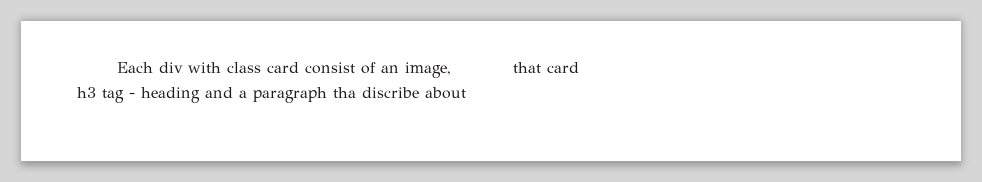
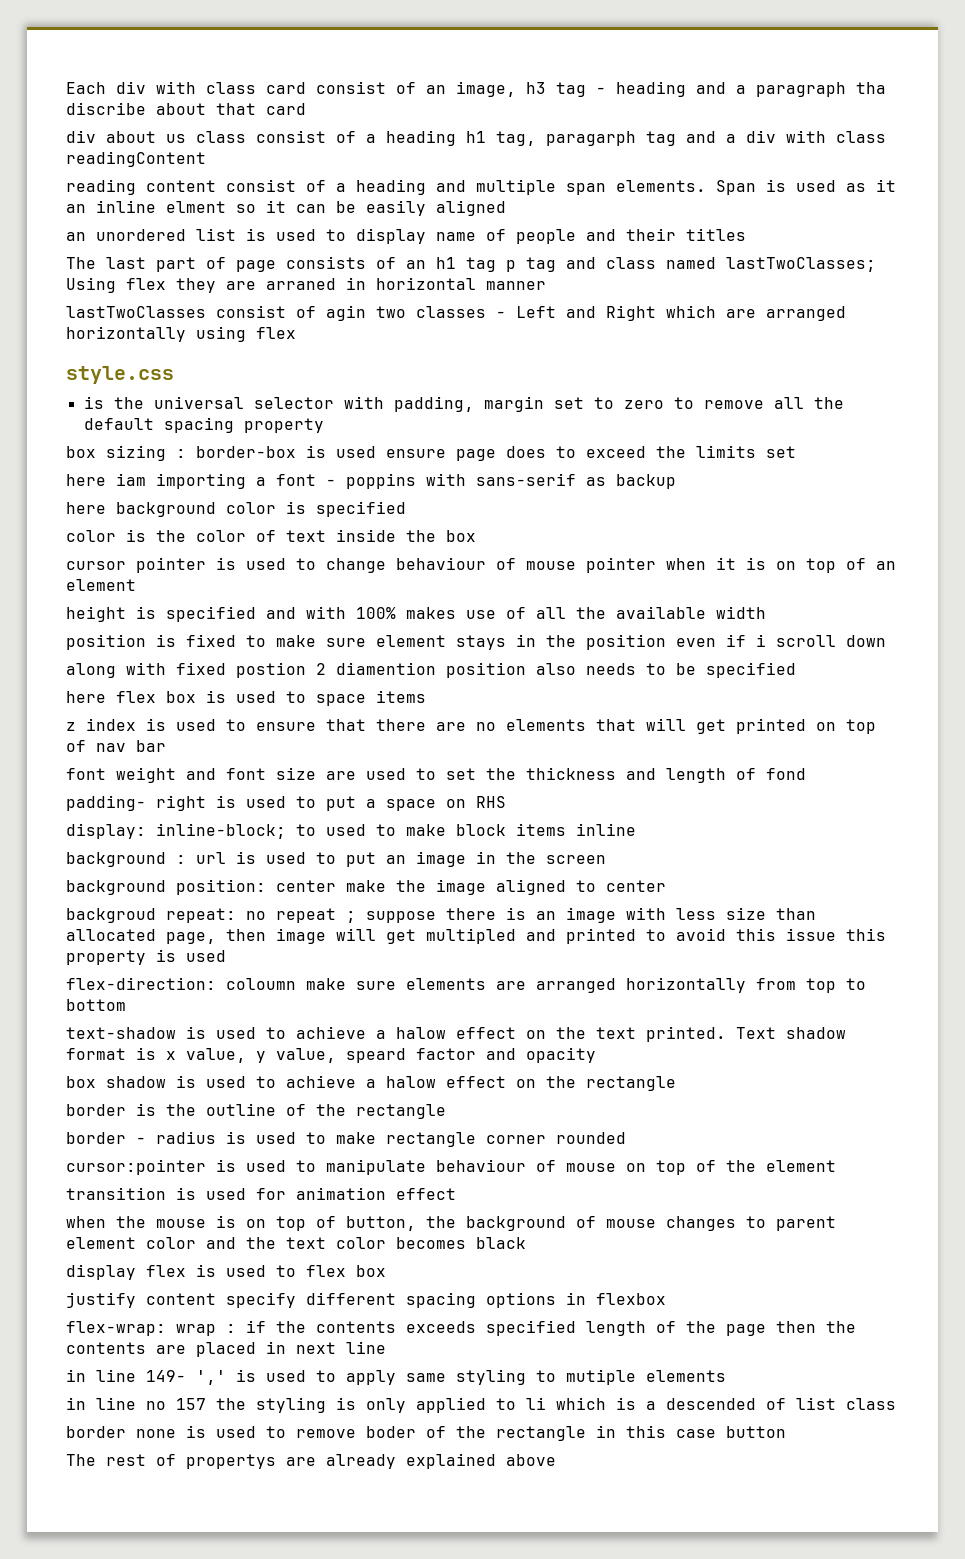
+ div about us class consist of a heading h1 tag, paragarph tag and a div with class readingContent
+ reading content consist of a heading and multiple span elements. Span is used as it an inline elment so it can be easily aligned
+ an unordered list is used to display name of people and their titles
+ The last part of page consists of an h1 tag p tag and class named lastTwoClasses; Using flex they are arraned in horizontal manner
+ lastTwoClasses consist of agin two classes - Left and Right which are arranged horizontally using flex
+ style.css
+ is the universal selector with padding, margin set to zero to remove all the default spacing property
+ box sizing : border-box is used ensure page does to exceed the limits set
+ here iam importing a font - poppins with sans-serif as backup
+ here background color is specified
+ color is the color of text inside the box
+ cursor pointer is used to change behaviour of mouse pointer when it is on top of an element
+ height is specified and with 100% makes use of all the available width
+ position is fixed to make sure element stays in the position even if i scroll down
+ along with fixed postion 2 diamention position also needs to be specified
+ here flex box is used to space items
+ z index is used to ensure that there are no elements that will get printed on top of nav bar
+ font weight and font size are used to set the thickness and length of fond
+ padding- right is used to put a space on RHS
+ display: inline-block; to used to make block items inline
+ background : url is used to put an image in the screen
+ background position: center make the image aligned to center
+ backgroud repeat: no repeat ; suppose there is an image with less size than allocated page, then image will get multipled and printed to avoid this issue this property is used
+ flex-direction: coloumn make sure elements are arranged horizontally from top to bottom
+ text-shadow is used to achieve a halow effect on the text printed. Text shadow format is x value, y value, speard factor and opacity
+ box shadow is used to achieve a halow effect on the rectangle
+ border is the outline of the rectangle
+ border - radius is used to make rectangle corner rounded
+ cursor:pointer is used to manipulate behaviour of mouse on top of the element
+ transition is used for animation effect
+ when the mouse is on top of button, the background of mouse changes to parent element color and the text color becomes black
+ display flex is used to flex box
+ justify content specify different spacing options in flexbox
+ flex-wrap: wrap : if the contents exceeds specified length of the page then the contents are placed in next line
+ in line 149- ',' is used to apply same styling to mutiple elements
+ in line no 157 the styling is only applied to li which is a descended of list class
+ border none is used to remove boder of the rectangle in this case button
+ The rest of propertys are already explained above

